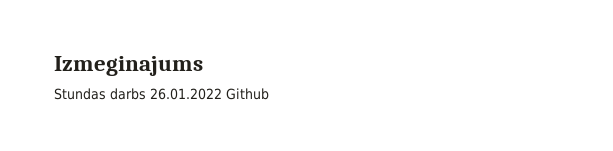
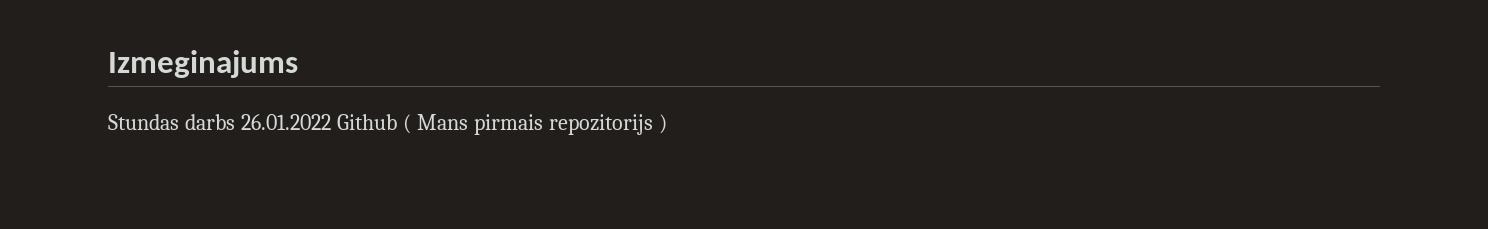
- Stundas darbs 26.01.2022 Github
+ Stundas darbs 26.01.2022 Github ( Mans pirmais repozitorijs )

